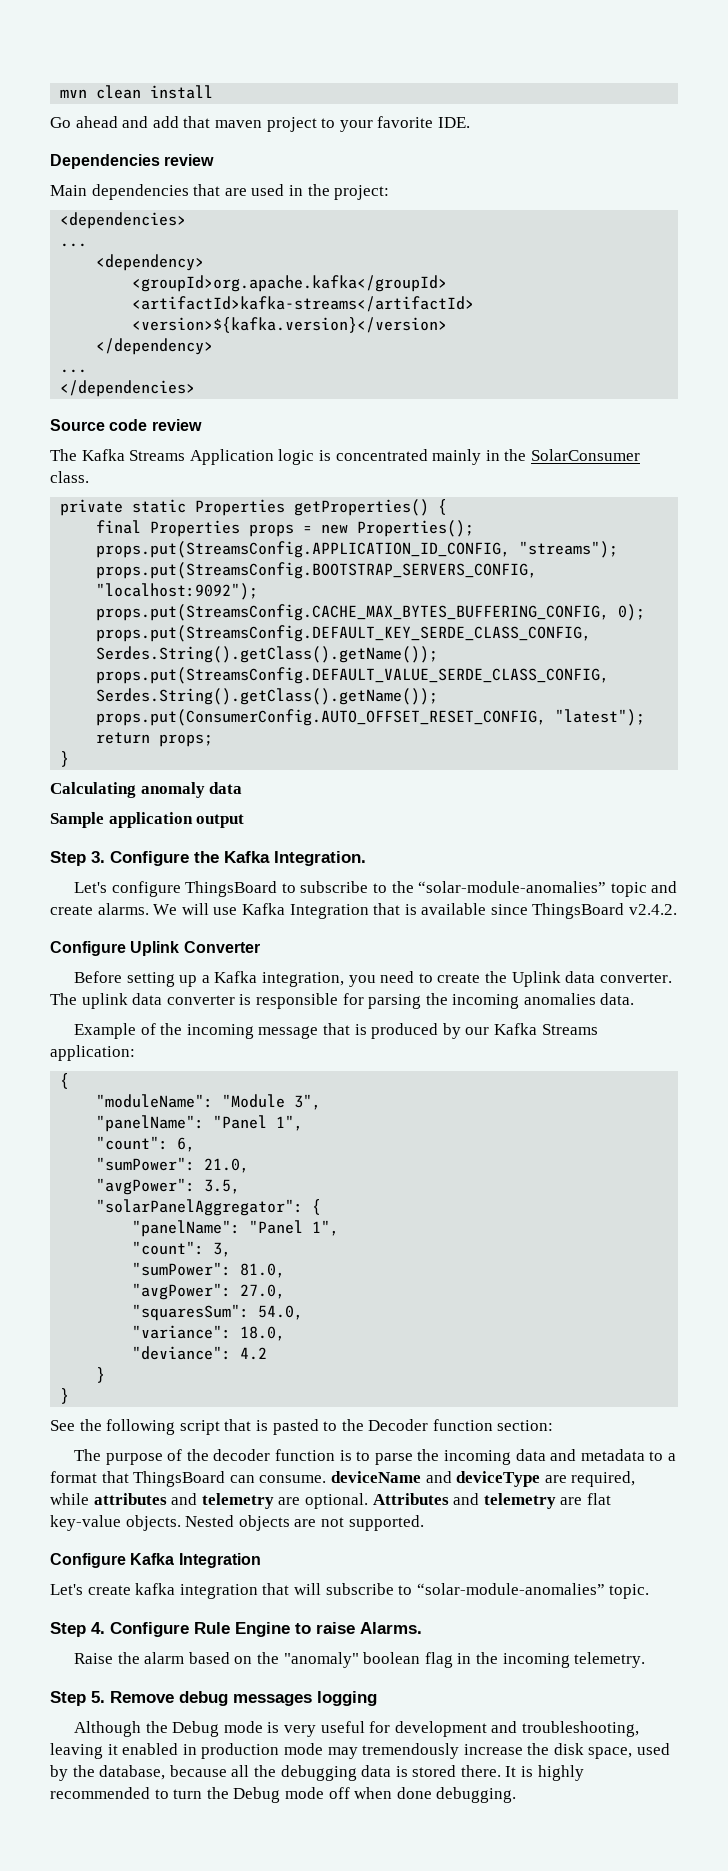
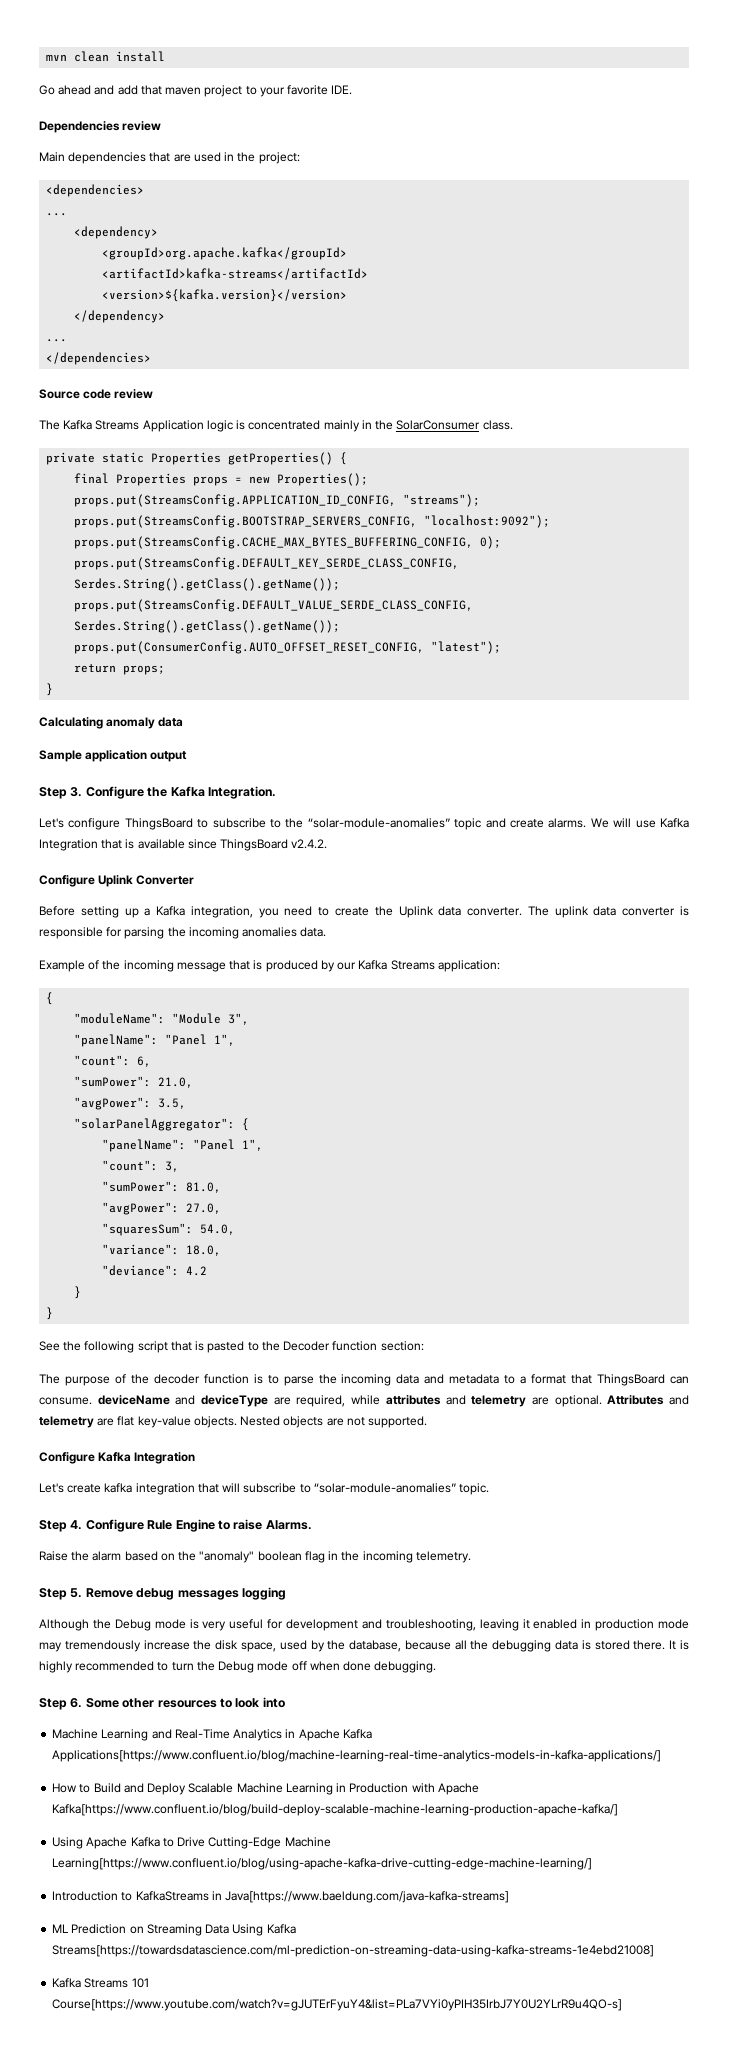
+ Step 6. Some other resources to look into
+ Machine Learning and Real-Time Analytics in Apache Kafka Applications[https://www.confluent.io/blog/machine-learning-real-time-analytics-models-in-kafka-applications/]
+ How to Build and Deploy Scalable Machine Learning in Production with Apache Kafka[https://www.confluent.io/blog/build-deploy-scalable-machine-learning-production-apache-kafka/]
+ Using Apache Kafka to Drive Cutting-Edge Machine Learning[https://www.confluent.io/blog/using-apache-kafka-drive-cutting-edge-machine-learning/]
+ Introduction to KafkaStreams in Java[https://www.baeldung.com/java-kafka-streams]
+ ML Prediction on Streaming Data Using Kafka Streams[https://towardsdatascience.com/ml-prediction-on-streaming-data-using-kafka-streams-1e4ebd21008]
+ Kafka Streams 101 Course[https://www.youtube.com/watch?v=gJUTErFyuY4&list=PLa7VYi0yPIH35IrbJ7Y0U2YLrR9u4QO-s]

